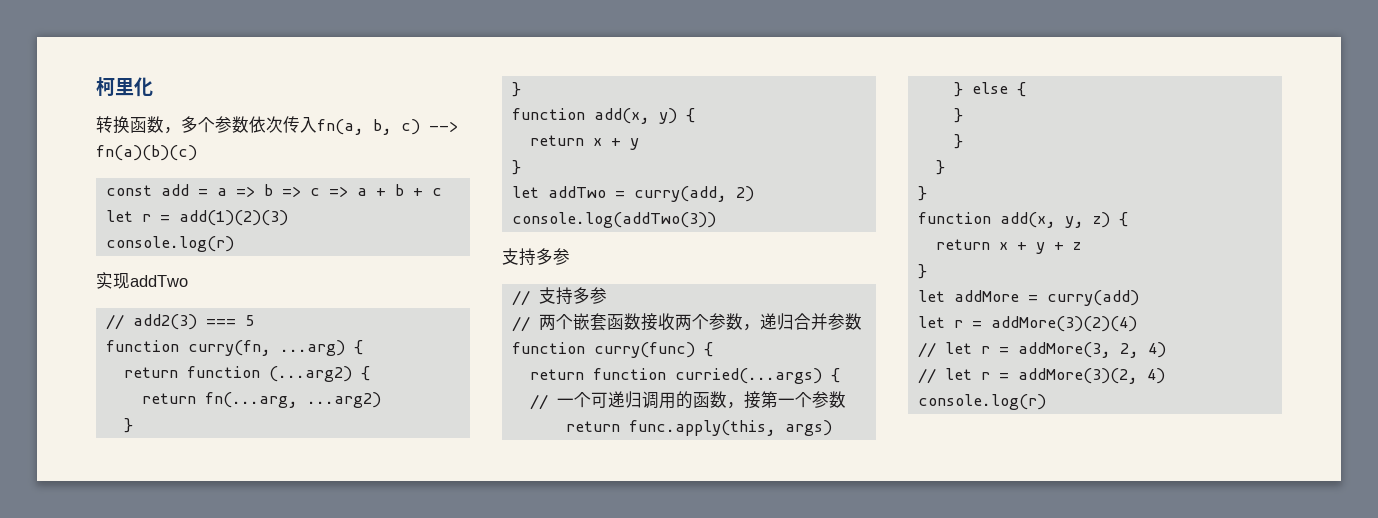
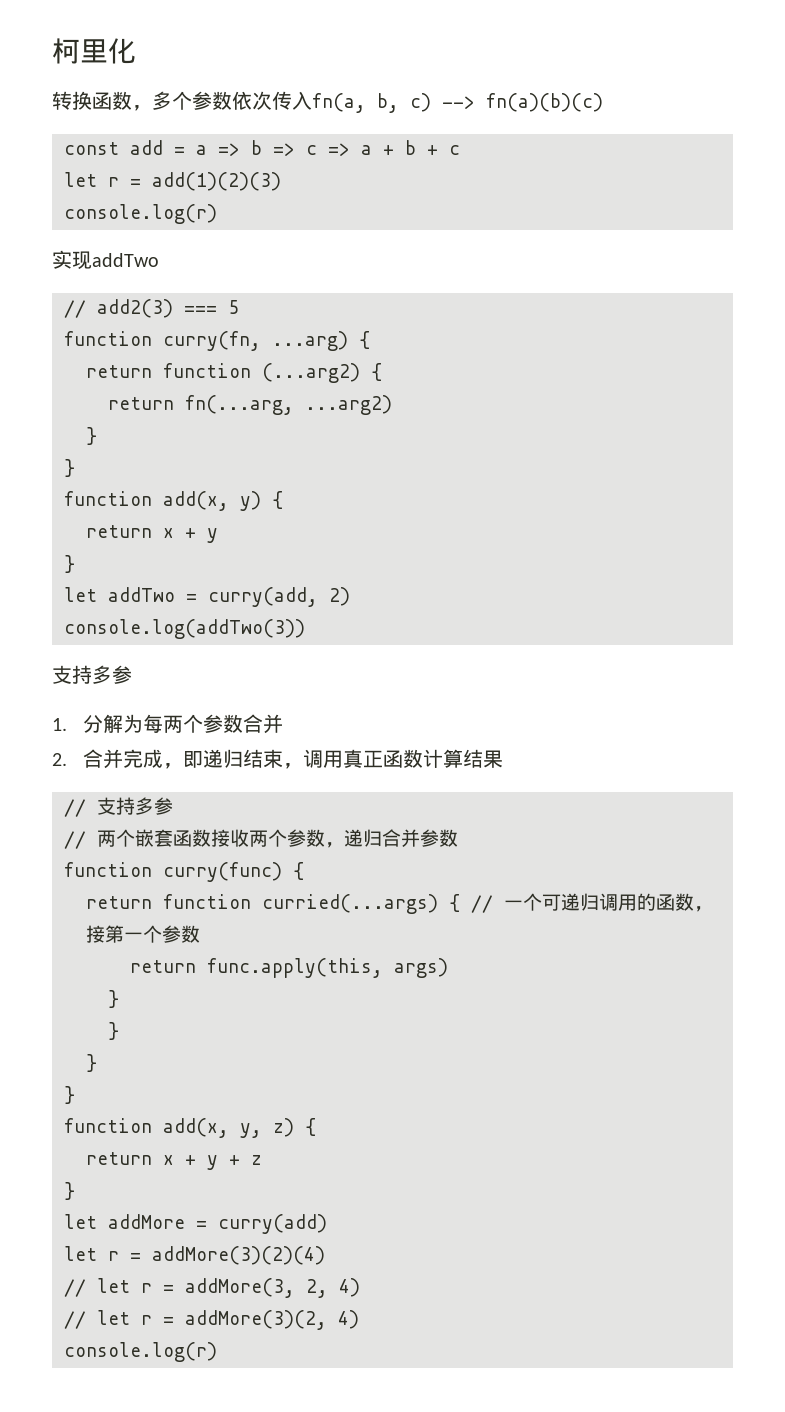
+ 1.分解为每两个参数合并
+ 2.合并完成，即递归结束，调用真正函数计算结果
- } else {

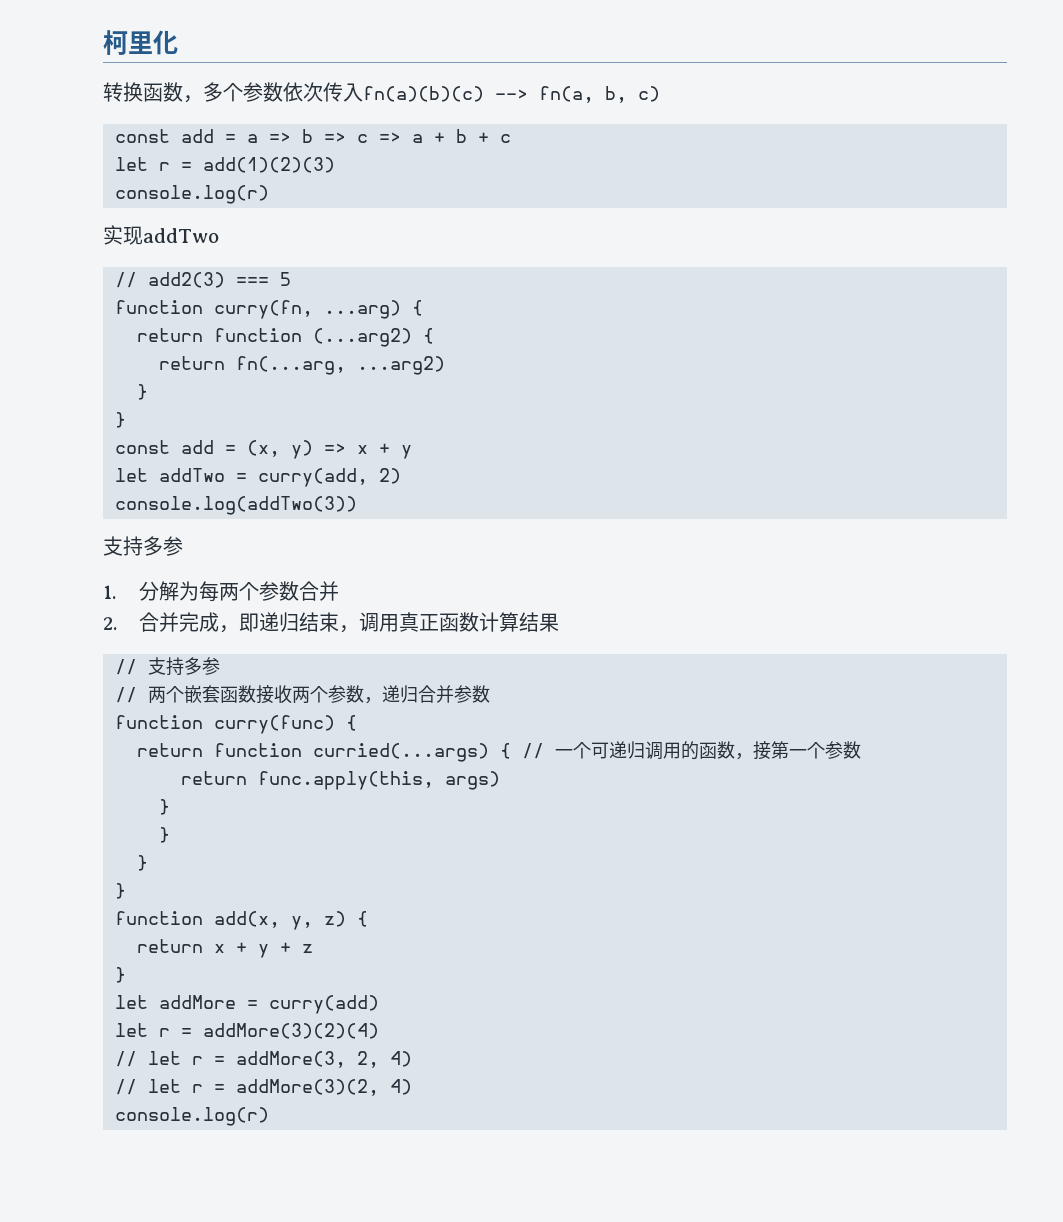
- 转换函数，多个参数依次传入fn(a, b, c) --> fn(a)(b)(c)
+ 转换函数，多个参数依次传入fn(a)(b)(c) --> fn(a, b, c)
- function add(x, y) {
- return x + y
- }
+ const add = (x, y) => x + y

